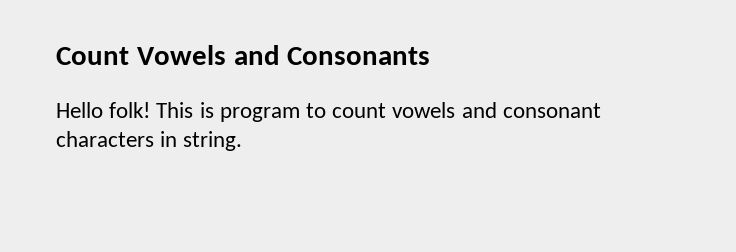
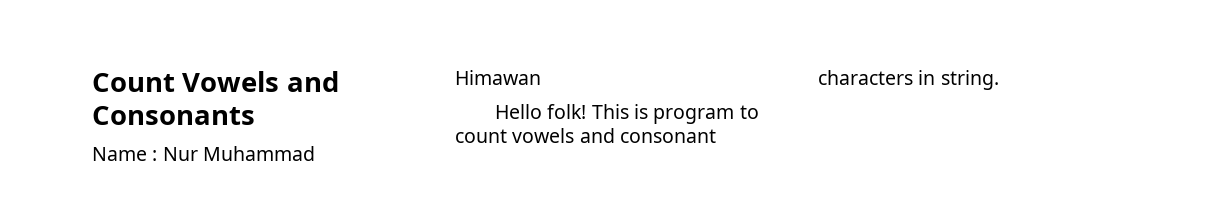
+ Name : Nur Muhammad Himawan

